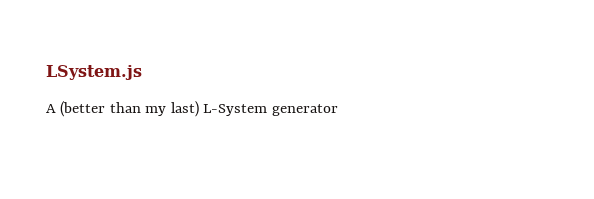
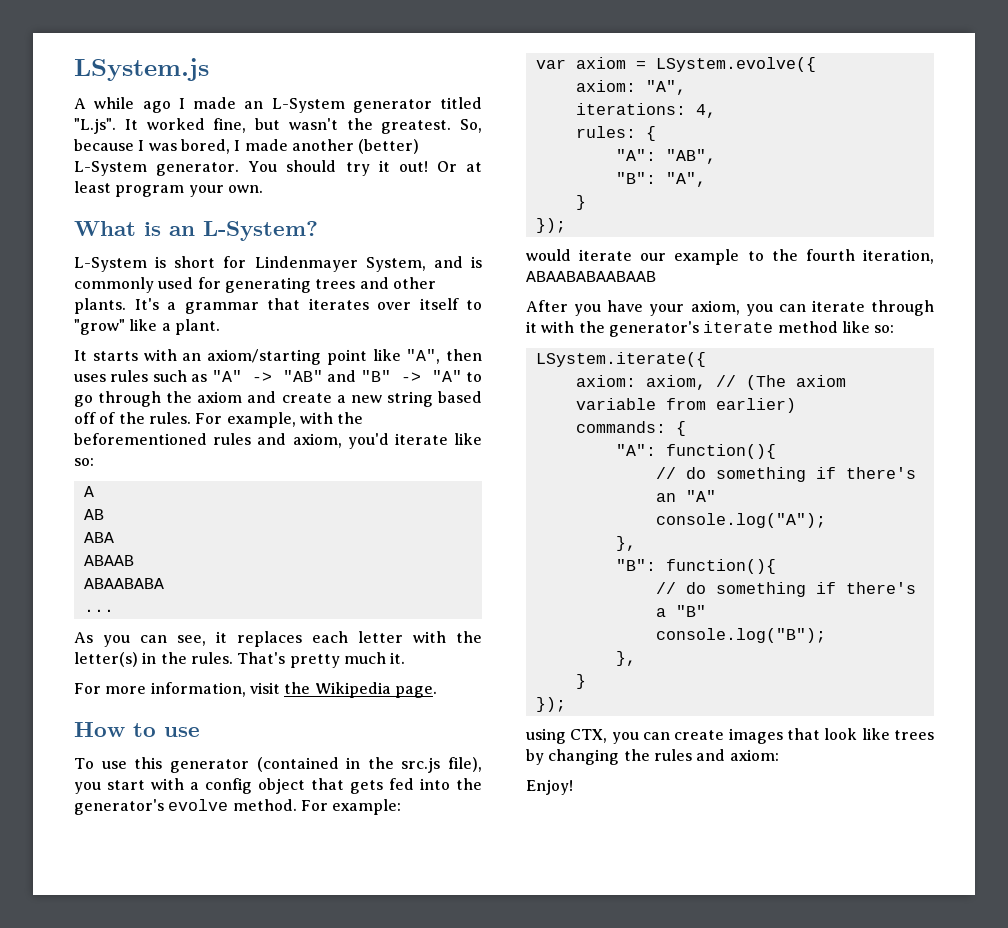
- A (better than my last) L-System generator
+ A while ago I made an L-System generator titled "L.js". It worked fine, but wasn't the greatest. So, because I was bored, I made another (better) L-System generator. You should try it out! Or at least program your own.
+ What is an L-System?
+ L-System is short for Lindenmayer System, and is commonly used for generating trees and other plants. It's a grammar that iterates over itself to "grow" like a plant.
+ It starts with an axiom/starting point like "A", then uses rules such as "A" -> "AB" and "B" -> "A" to go through the axiom and create a new string based off of the rules. For example, with the beforementioned rules and axiom, you'd iterate like so:
+ A
+ AB
+ ABA
+ ABAAB
+ ABAABABA
+ ...
+ As you can see, it replaces each letter with the letter(s) in the rules. That's pretty much it.
+ For more information, visit the Wikipedia page.
+ How to use
+ To use this generator (contained in the src.js file), you start with a config object that gets fed into the generator's evolve method. For example:
+ var axiom = LSystem.evolve({
+ axiom: "A",
+ iterations: 4,
+ rules: {
+ "A": "AB",
+ "B": "A",
+ }
+ });
+ would iterate our example to the fourth iteration, ABAABABAABAAB
+ After you have your axiom, you can iterate through it with the generator's iterate method like so:
+ LSystem.iterate({
+ axiom: axiom, // (The axiom variable from earlier)
+ commands: {
+ "A": function(){
+ // do something if there's an "A"
+ console.log("A");
+ },
+ "B": function(){
+ // do something if there's a "B"
+ console.log("B");
+ },
+ }
+ });
+ using CTX, you can create images that look like trees by changing the rules and axiom:
+ Enjoy!

